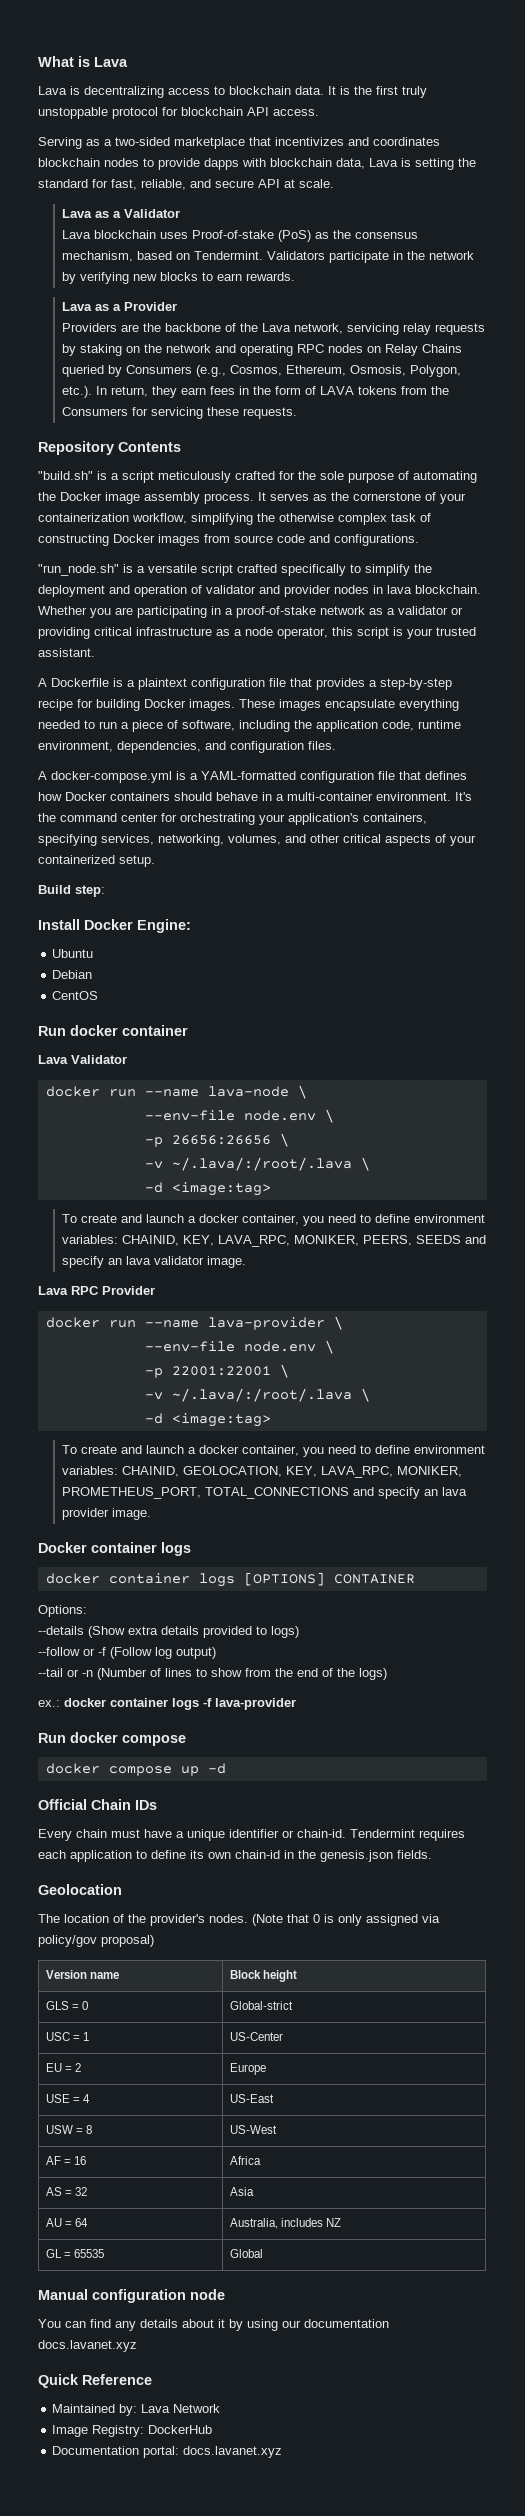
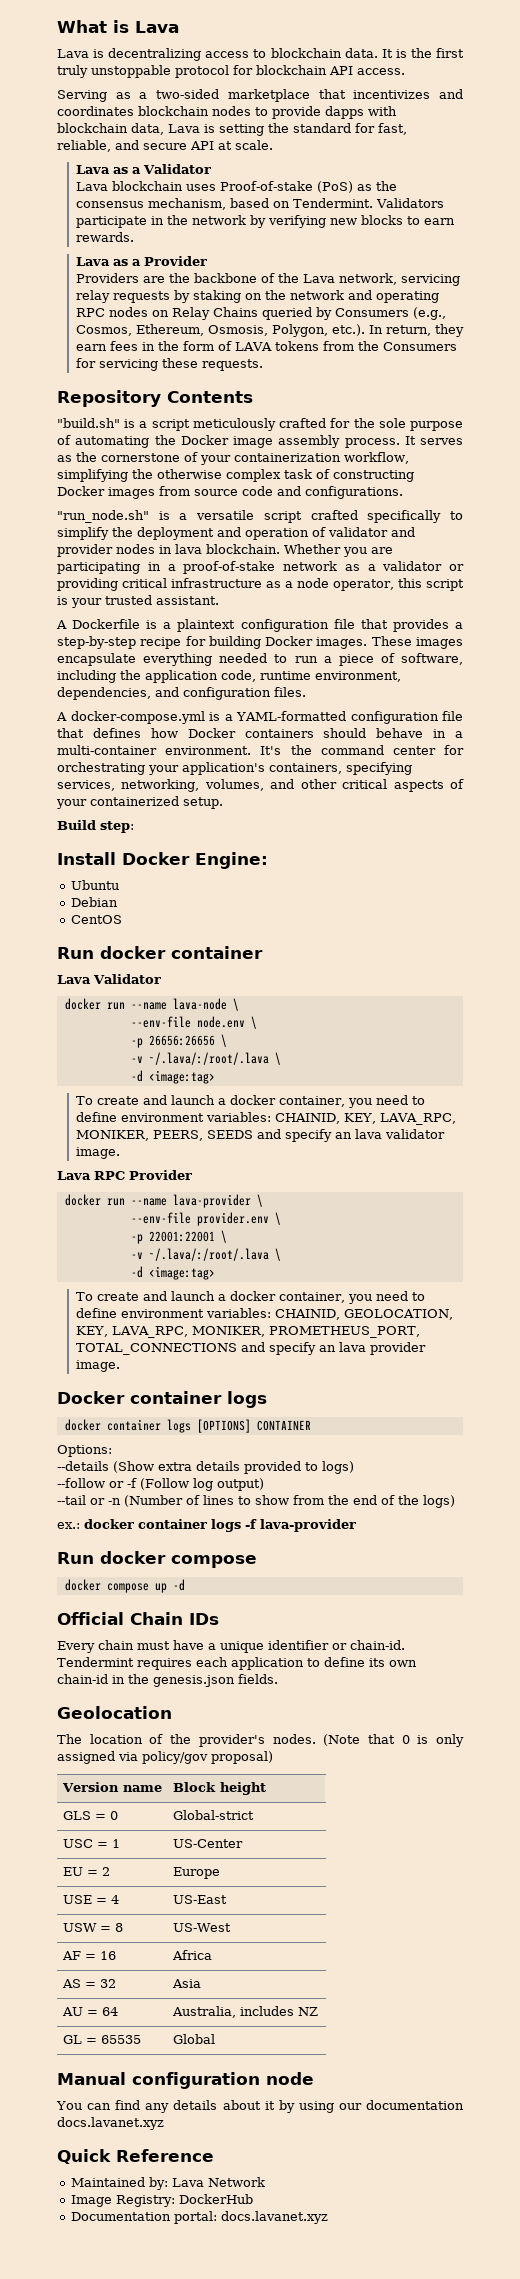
  docker run --name lava-provider \
- --env-file node.env \
+ --env-file provider.env \

